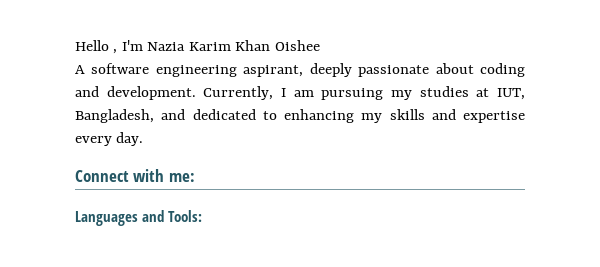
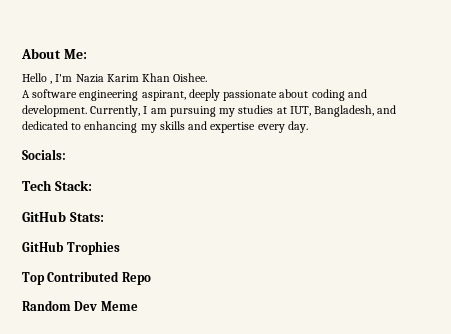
+ About Me:
- Hello , I'm Nazia Karim Khan Oishee
+ Hello , I'm Nazia Karim Khan Oishee.
- Connect with me:
- Languages and Tools:
+ Socials:
+ Tech Stack:
+ GitHub Stats:
+ GitHub Trophies
+ Top Contributed Repo
+ Random Dev Meme

